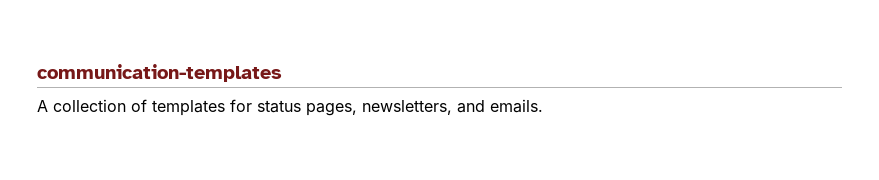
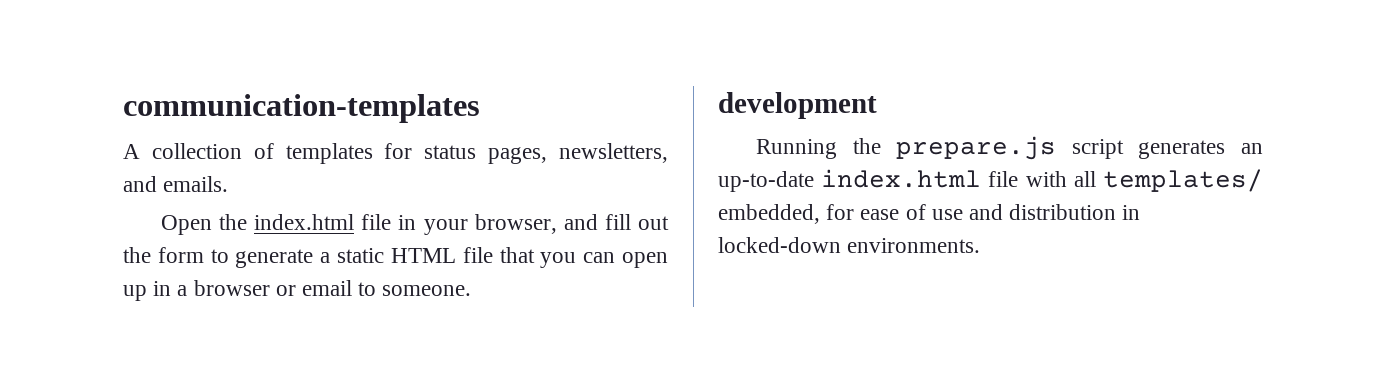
+ Open the index.html file in your browser, and fill out the form to generate a static HTML file that you can open up in a browser or email to someone.
+ development
+ Running the prepare.js script generates an up-to-date index.html file with all templates/ embedded, for ease of use and distribution in locked-down environments.

